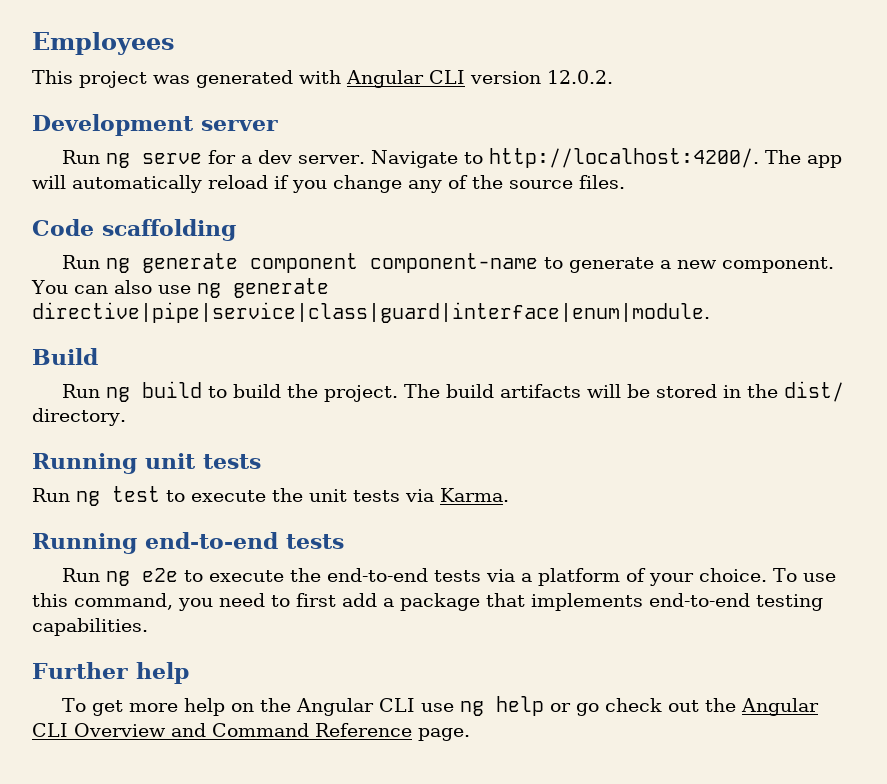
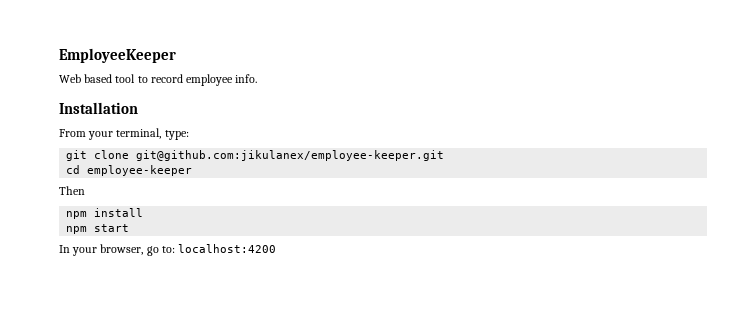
- Employees
- This project was generated with Angular CLI version 12.0.2.
- Development server
- Run ng serve for a dev server. Navigate to http://localhost:4200/. The app will automatically reload if you change any of the source files.
- Code scaffolding
- Run ng generate component component-name to generate a new component. You can also use ng generate directive|pipe|service|class|guard|interface|enum|module.
- Build
- Run ng build to build the project. The build artifacts will be stored in the dist/ directory.
- Running unit tests
- Run ng test to execute the unit tests via Karma.
- Running end-to-end tests
- Run ng e2e to execute the end-to-end tests via a platform of your choice. To use this command, you need to first add a package that implements end-to-end testing capabilities.
- Further help
- To get more help on the Angular CLI use ng help or go check out the Angular CLI Overview and Command Reference page.
+ EmployeeKeeper
+ Web based tool to record employee info.
+ Installation
+ From your terminal, type:
+ git clone git@github.com:jikulanex/employee-keeper.git
+ cd employee-keeper
+ Then
+ npm install
+ npm start
+ In your browser, go to: localhost:4200

